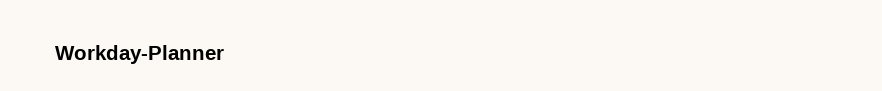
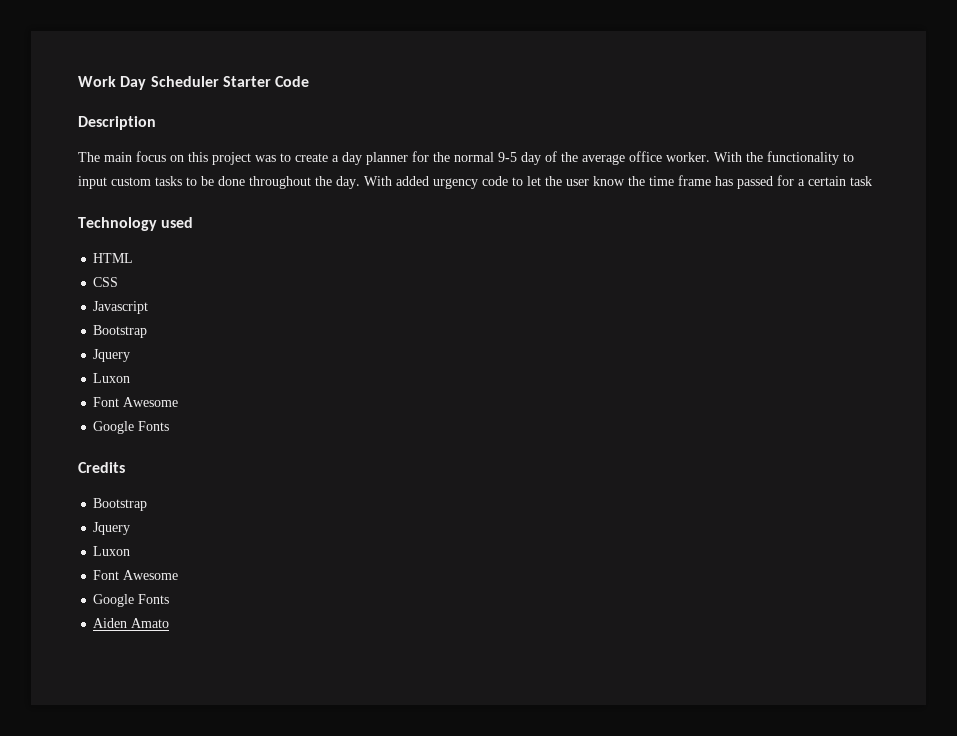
- Workday-Planner
+ Work Day Scheduler Starter Code
+ Description
+ The main focus on this project was to create a day planner for the normal 9-5 day of the average office worker. With the functionality to input custom tasks to be done throughout the day. With added urgency code to let the user know the time frame has passed for a certain task
+ Technology used
+ HTML
+ CSS
+ Javascript
+ Bootstrap
+ Jquery
+ Luxon
+ Font Awesome
+ Google Fonts
+ Credits
+ Bootstrap
+ Jquery
+ Luxon
+ Font Awesome
+ Google Fonts
+ Aiden Amato

